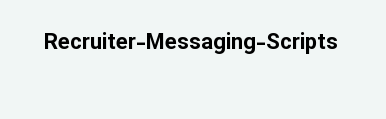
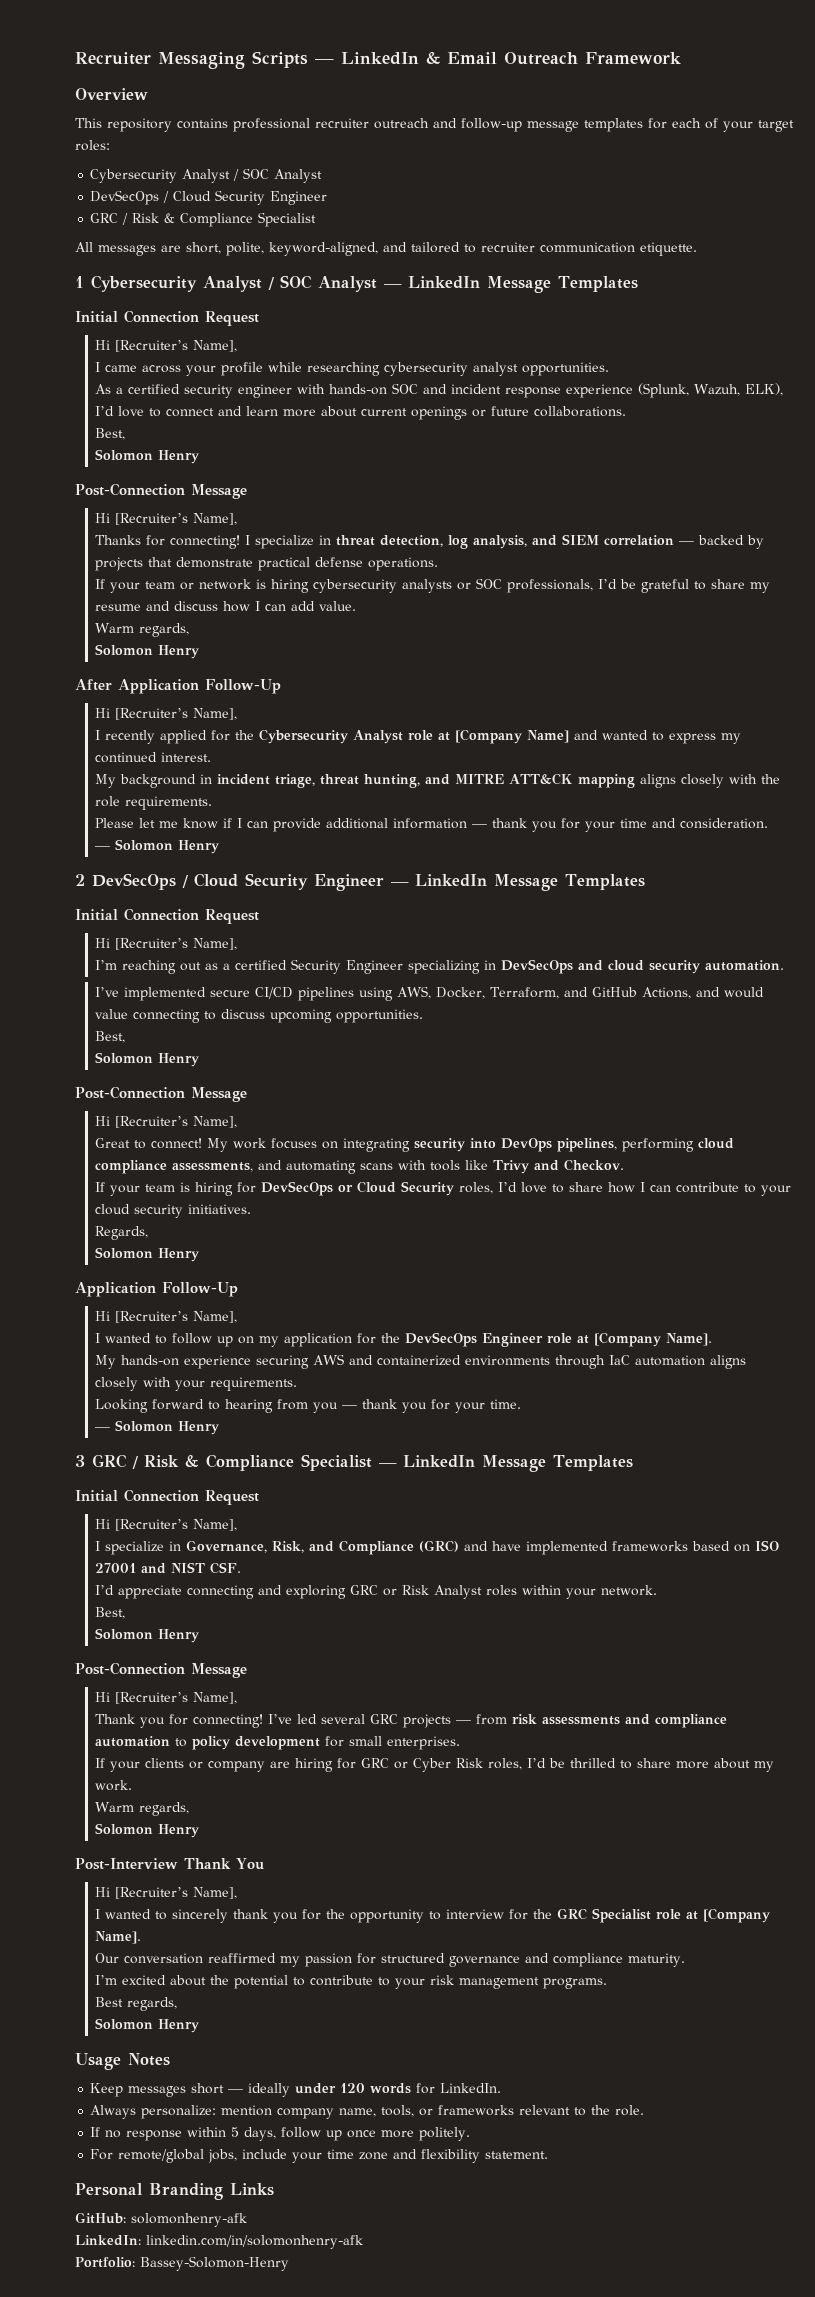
- Recruiter-Messaging-Scripts
+ Recruiter Messaging Scripts — LinkedIn & Email Outreach Framework
+ Overview
+ This repository contains professional recruiter outreach and follow-up message templates for each of your target roles:
+ Cybersecurity Analyst / SOC Analyst
+ DevSecOps / Cloud Security Engineer
+ GRC / Risk & Compliance Specialist
+ All messages are short, polite, keyword-aligned, and tailored to recruiter communication etiquette.
+ 1 Cybersecurity Analyst / SOC Analyst — LinkedIn Message Templates
+ Initial Connection Request
+ Hi [Recruiter’s Name],
+ I came across your profile while researching cybersecurity analyst opportunities.
+ As a certified security engineer with hands-on SOC and incident response experience (Splunk, Wazuh, ELK), I’d love to connect and learn more about current openings or future collaborations.
+ Best,
+ Solomon Henry
+ Post-Connection Message
+ Hi [Recruiter’s Name],
+ Thanks for connecting! I specialize in threat detection, log analysis, and SIEM correlation — backed by projects that demonstrate practical defense operations.
+ If your team or network is hiring cybersecurity analysts or SOC professionals, I’d be grateful to share my resume and discuss how I can add value.
+ Warm regards,
+ Solomon Henry
+ After Application Follow-Up
+ Hi [Recruiter’s Name],
+ I recently applied for the Cybersecurity Analyst role at [Company Name] and wanted to express my continued interest.
+ My background in incident triage, threat hunting, and MITRE ATT&CK mapping aligns closely with the role requirements.
+ Please let me know if I can provide additional information — thank you for your time and consideration.
+ — Solomon Henry
+ 2 DevSecOps / Cloud Security Engineer — LinkedIn Message Templates
+ Initial Connection Request
+ Hi [Recruiter’s Name],
+ I’m reaching out as a certified Security Engineer specializing in DevSecOps and cloud security automation.
+ I’ve implemented secure CI/CD pipelines using AWS, Docker, Terraform, and GitHub Actions, and would value connecting to discuss upcoming opportunities.
+ Best,
+ Solomon Henry
+ Post-Connection Message
+ Hi [Recruiter’s Name],
+ Great to connect! My work focuses on integrating security into DevOps pipelines, performing cloud compliance assessments, and automating scans with tools like Trivy and Checkov.
+ If your team is hiring for DevSecOps or Cloud Security roles, I’d love to share how I can contribute to your cloud security initiatives.
+ Regards,
+ Solomon Henry
+ Application Follow-Up
+ Hi [Recruiter’s Name],
+ I wanted to follow up on my application for the DevSecOps Engineer role at [Company Name].
+ My hands-on experience securing AWS and containerized environments through IaC automation aligns closely with your requirements.
+ Looking forward to hearing from you — thank you for your time.
+ — Solomon Henry
+ 3 GRC / Risk & Compliance Specialist — LinkedIn Message Templates
+ Initial Connection Request
+ Hi [Recruiter’s Name],
+ I specialize in Governance, Risk, and Compliance (GRC) and have implemented frameworks based on ISO 27001 and NIST CSF.
+ I’d appreciate connecting and exploring GRC or Risk Analyst roles within your network.
+ Best,
+ Solomon Henry
+ Post-Connection Message
+ Hi [Recruiter’s Name],
+ Thank you for connecting! I’ve led several GRC projects — from risk assessments and compliance automation to policy development for small enterprises.
+ If your clients or company are hiring for GRC or Cyber Risk roles, I’d be thrilled to share more about my work.
+ Warm regards,
+ Solomon Henry
+ Post-Interview Thank You
+ Hi [Recruiter’s Name],
+ I wanted to sincerely thank you for the opportunity to interview for the GRC Specialist role at [Company Name].
+ Our conversation reaffirmed my passion for structured governance and compliance maturity.
+ I’m excited about the potential to contribute to your risk management programs.
+ Best regards,
+ Solomon Henry
+ Usage Notes
+ Keep messages short — ideally under 120 words for LinkedIn.
+ Always personalize: mention company name, tools, or frameworks relevant to the role.
+ If no response within 5 days, follow up once more politely.
+ For remote/global jobs, include your time zone and flexibility statement.
+ Personal Branding Links
+ GitHub: solomonhenry-afk
+ LinkedIn: linkedin.com/in/solomonhenry-afk
+ Portfolio: Bassey-Solomon-Henry

